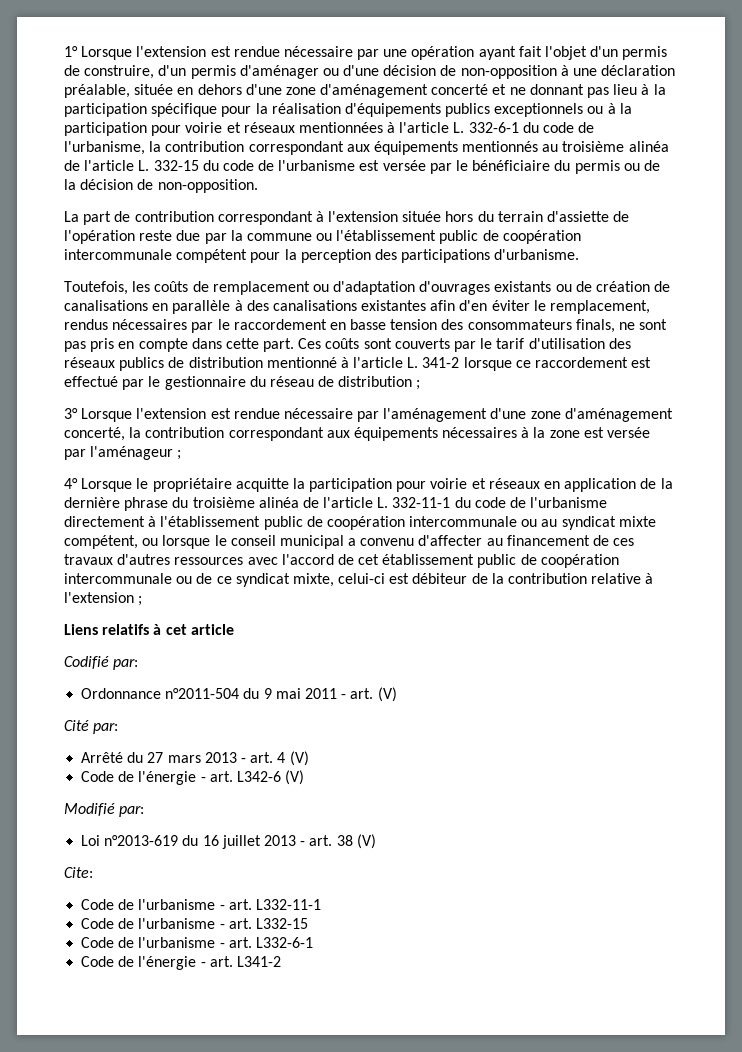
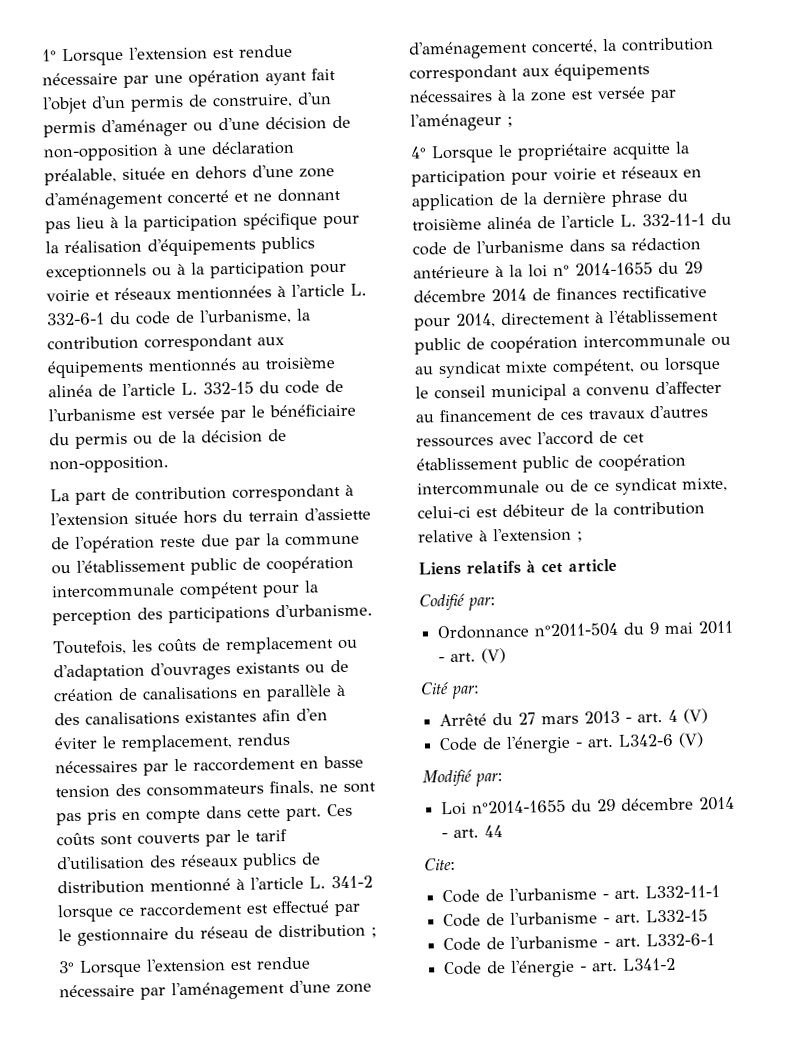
- 4° Lorsque le propriétaire acquitte la participation pour voirie et réseaux en application de la dernière phrase du troisième alinéa de l'article L. 332-11-1 du code de l'urbanisme directement à l'établissement public de coopération intercommunale ou au syndicat mixte compétent, ou lorsque le conseil municipal a convenu d'affecter au financement de ces travaux d'autres ressources avec l'accord de cet établissement public de coopération intercommunale ou de ce syndicat mixte, celui-ci est débiteur de la contribution relative à l'extension ;
+ 4° Lorsque le propriétaire acquitte la participation pour voirie et réseaux en application de la dernière phrase du troisième alinéa de l'article L. 332-11-1 du code de l'urbanisme dans sa rédaction antérieure à la loi n° 2014-1655 du 29 décembre 2014 de finances rectificative pour 2014, directement à l'établissement public de coopération intercommunale ou au syndicat mixte compétent, ou lorsque le conseil municipal a convenu d'affecter au financement de ces travaux d'autres ressources avec l'accord de cet établissement public de coopération intercommunale ou de ce syndicat mixte, celui-ci est débiteur de la contribution relative à l'extension ;
- Loi n°2013-619 du 16 juillet 2013 - art. 38 (V)
+ Loi n°2014-1655 du 29 décembre 2014 - art. 44

